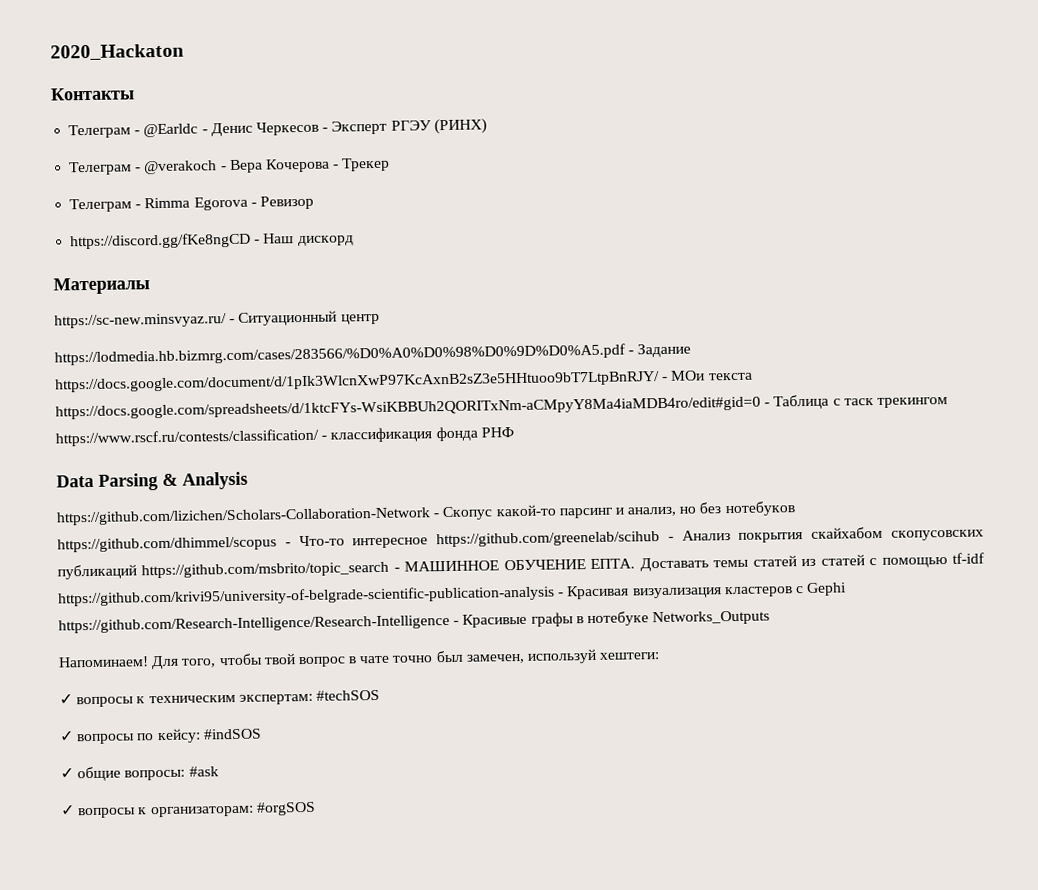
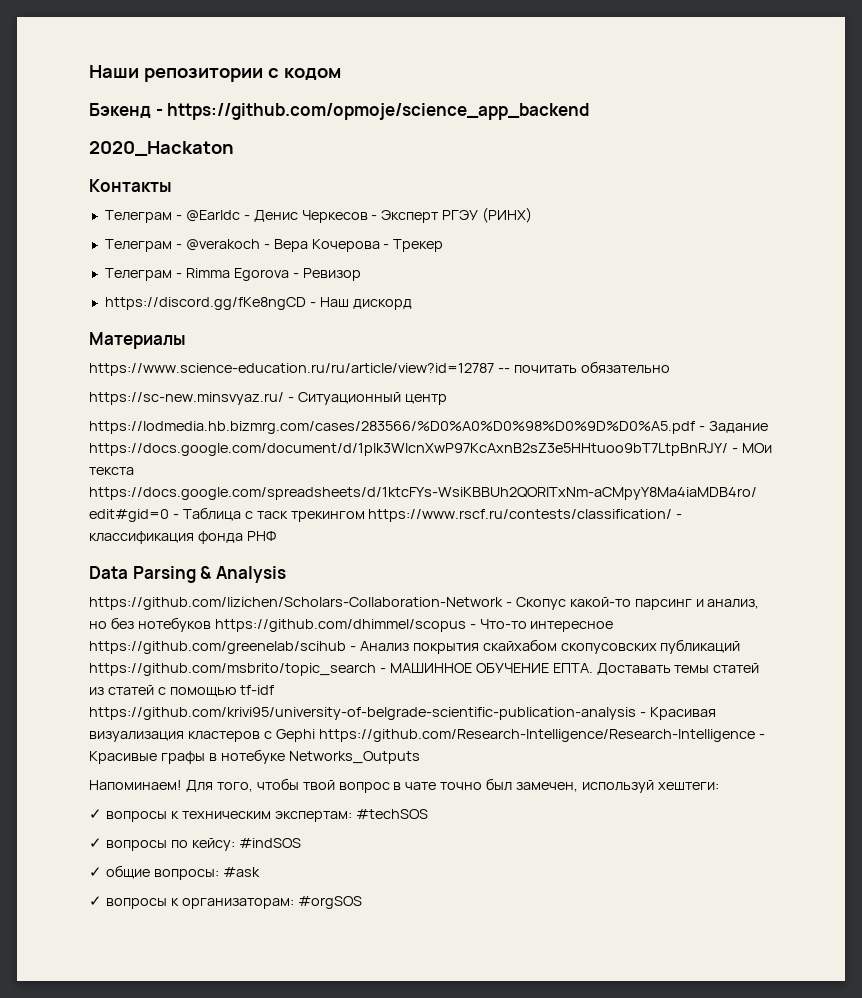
+ Наши репозитории с кодом
+ Бэкенд - https://github.com/opmoje/science_app_backend
+ https://www.science-education.ru/ru/article/view?id=12787 -- почитать обязательно

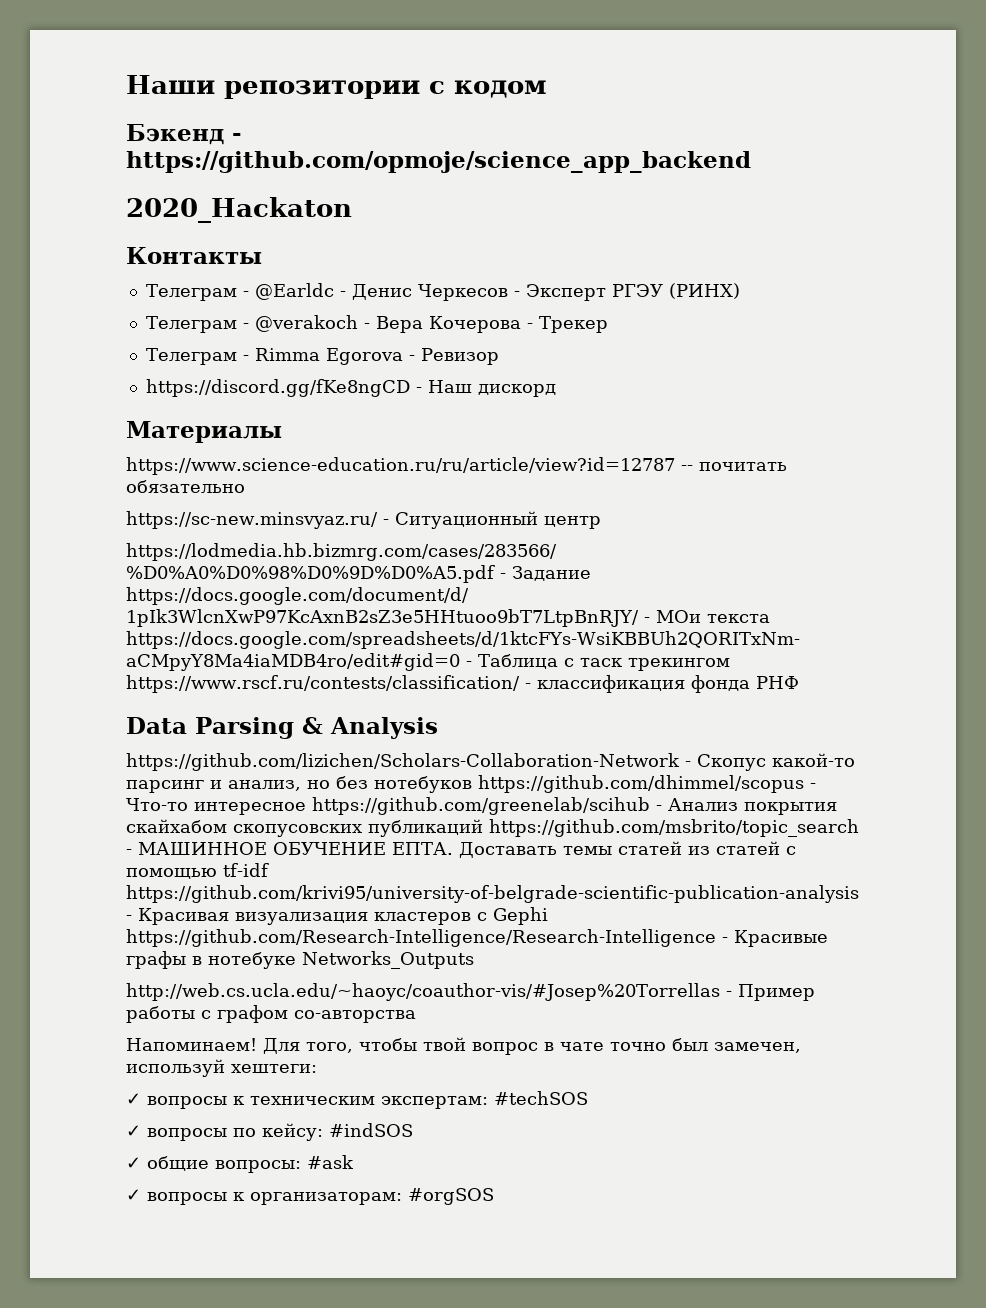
+ http://web.cs.ucla.edu/~haoyc/coauthor-vis/#Josep%20Torrellas - Пример работы с графом со-авторства

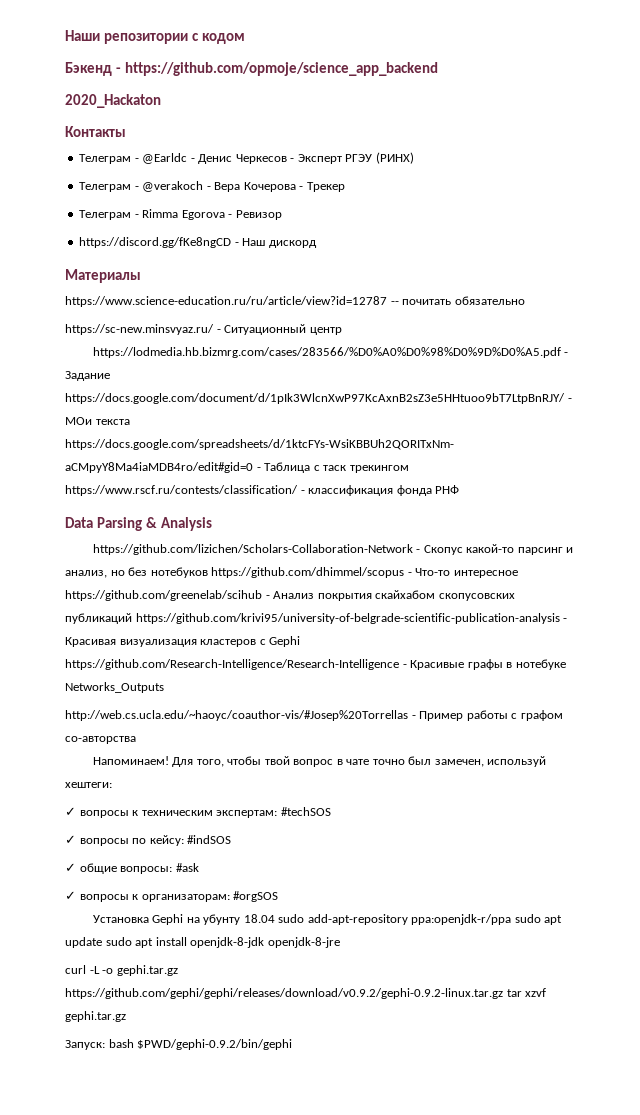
- https://github.com/lizichen/Scholars-Collaboration-Network - Скопус какой-то парсинг и анализ, но без нотебуков https://github.com/dhimmel/scopus - Что-то интересное https://github.com/greenelab/scihub - Анализ покрытия скайхабом скопусовских публикаций https://github.com/msbrito/topic_search - МАШИННОЕ ОБУЧЕНИЕ ЕПТА. Доставать темы статей из статей с помощью tf-idf https://github.com/krivi95/university-of-belgrade-scientific-publication-analysis - Красивая визуализация кластеров с Gephi https://github.com/Research-Intelligence/Research-Intelligence - Красивые графы в нотебуке Networks_Outputs
+ https://github.com/lizichen/Scholars-Collaboration-Network - Скопус какой-то парсинг и анализ, но без нотебуков https://github.com/dhimmel/scopus - Что-то интересное https://github.com/greenelab/scihub - Анализ покрытия скайхабом скопусовских публикаций https://github.com/krivi95/university-of-belgrade-scientific-publication-analysis - Красивая визуализация кластеров с Gephi https://github.com/Research-Intelligence/Research-Intelligence - Красивые графы в нотебуке Networks_Outputs
+ Установка Gephi на убунту 18.04 sudo add-apt-repository ppa:openjdk-r/ppa sudo apt update sudo apt install openjdk-8-jdk openjdk-8-jre
+ curl -L -o gephi.tar.gz https://github.com/gephi/gephi/releases/download/v0.9.2/gephi-0.9.2-linux.tar.gz tar xzvf gephi.tar.gz
+ Запуск: bash $PWD/gephi-0.9.2/bin/gephi

